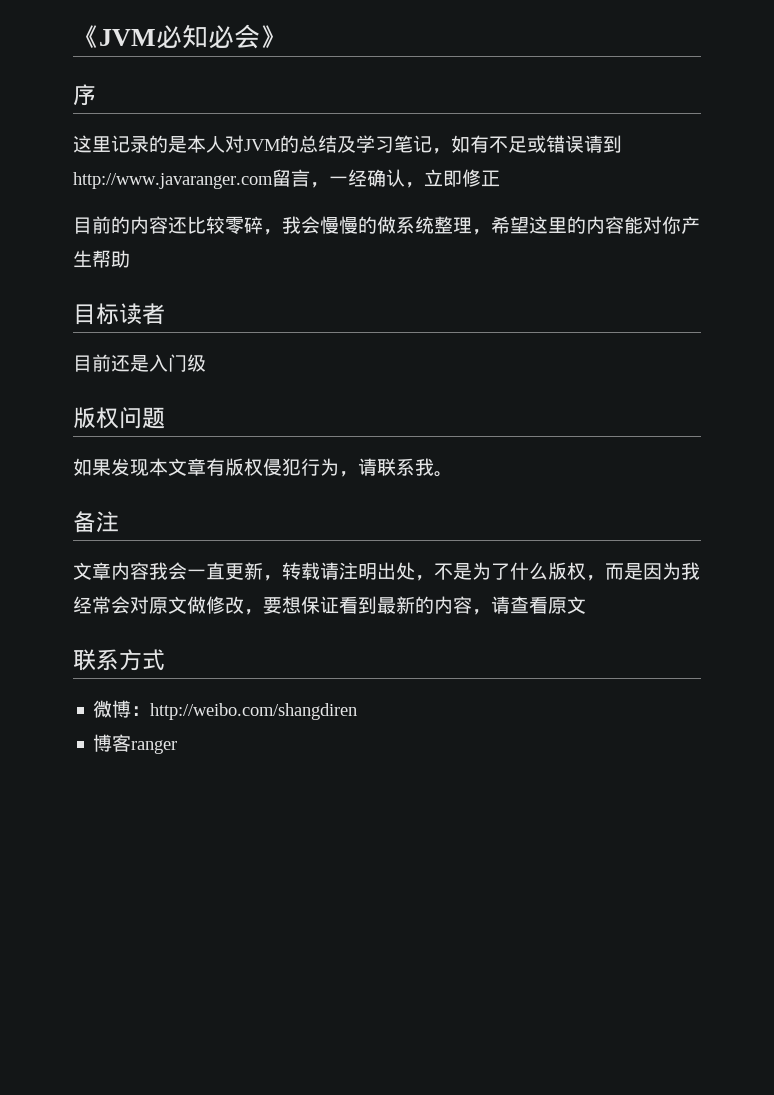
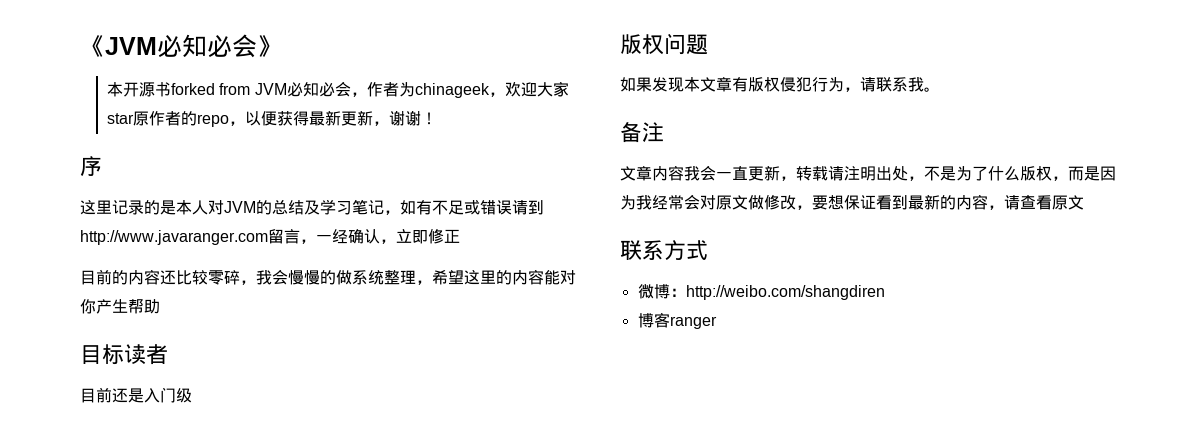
+ 本开源书forked from JVM必知必会，作者为chinageek，欢迎大家star原作者的repo，以便获得最新更新，谢谢！

